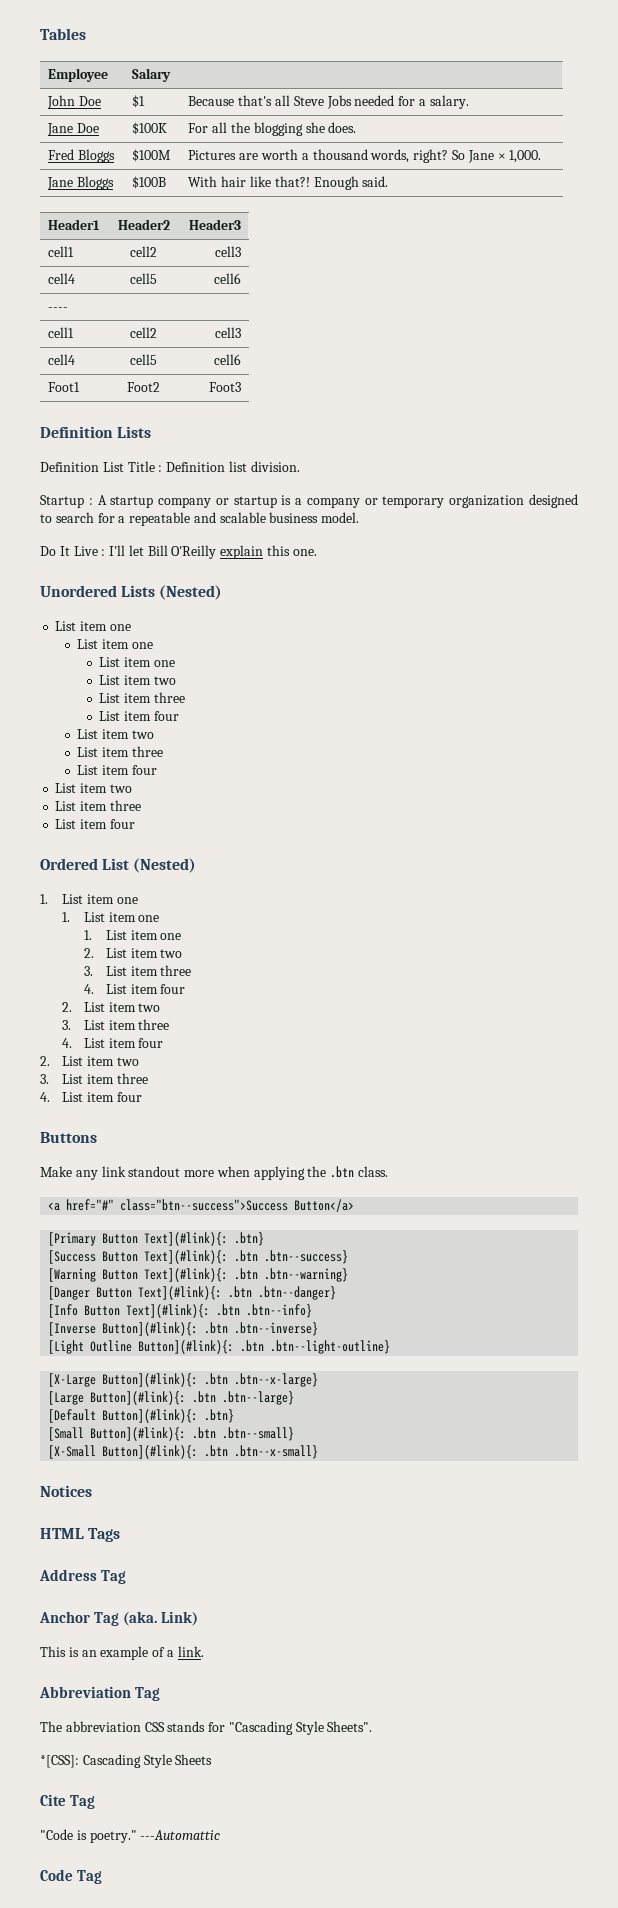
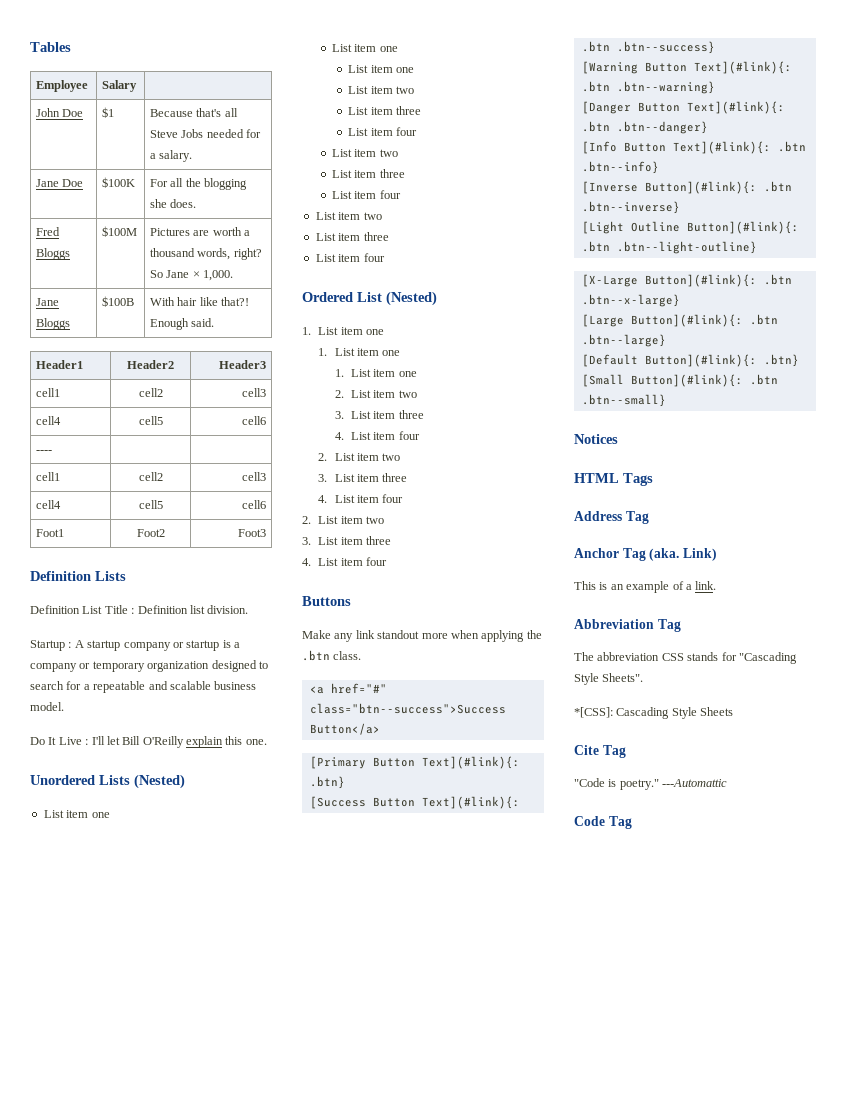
- [X-Small Button](#link){: .btn .btn--x-small}

